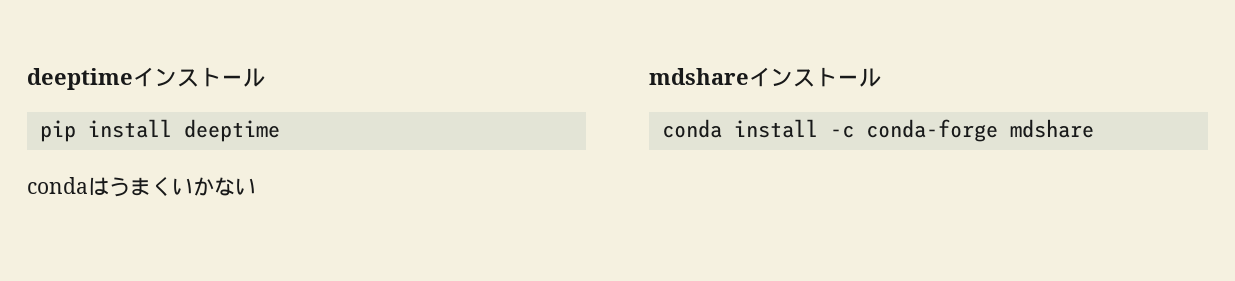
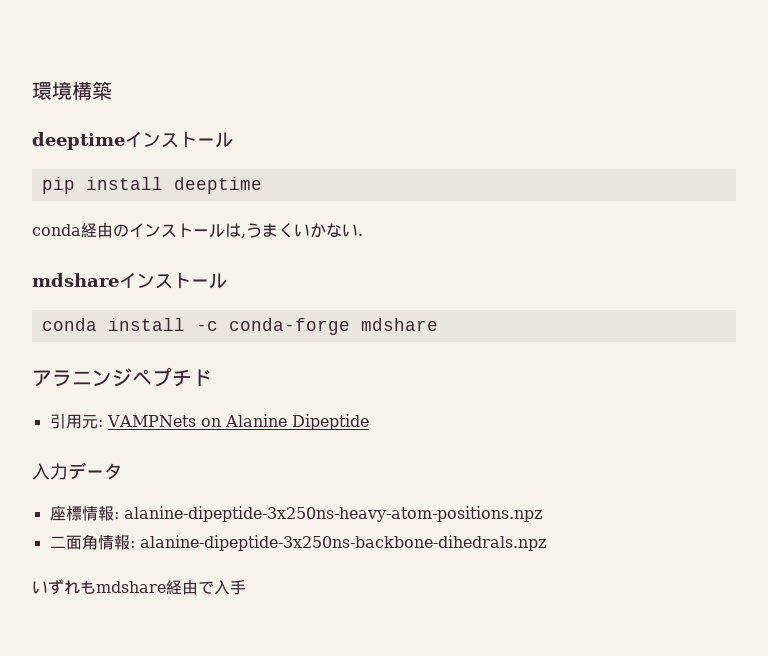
+ 環境構築
- condaはうまくいかない
+ conda経由のインストールは,うまくいかない.
+ アラニンジペプチド
+ 引用元: VAMPNets on Alanine Dipeptide
+ 入力データ
+ 座標情報: alanine-dipeptide-3x250ns-heavy-atom-positions.npz
+ 二面角情報: alanine-dipeptide-3x250ns-backbone-dihedrals.npz
+ いずれもmdshare経由で入手

